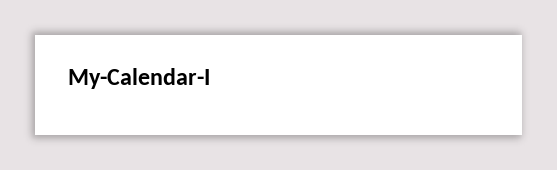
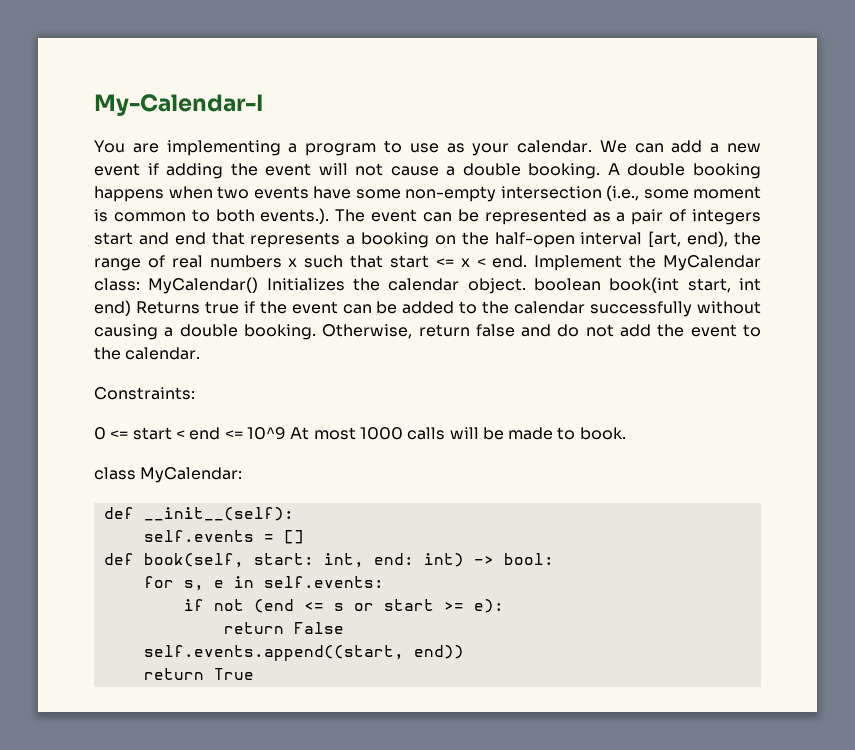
+ You are implementing a program to use as your calendar. We can add a new event if adding the event will not cause a double booking. A double booking happens when two events have some non-empty intersection (i.e., some moment is common to both events.). The event can be represented as a pair of integers start and end that represents a booking on the half-open interval [art, end), the range of real numbers x such that start <= x < end. Implement the MyCalendar class: MyCalendar() Initializes the calendar object. boolean book(int start, int end) Returns true if the event can be added to the calendar successfully without causing a double booking. Otherwise, return false and do not add the event to the calendar.
+ Constraints:
+ 0 <= start < end <= 10^9 At most 1000 calls will be made to book.
+ class MyCalendar:
+ def __init__(self):
+ self.events = []
+ def book(self, start: int, end: int) -> bool:
+ for s, e in self.events:
+ if not (end <= s or start >= e):
+ return False
+ self.events.append((start, end))
+ return True

